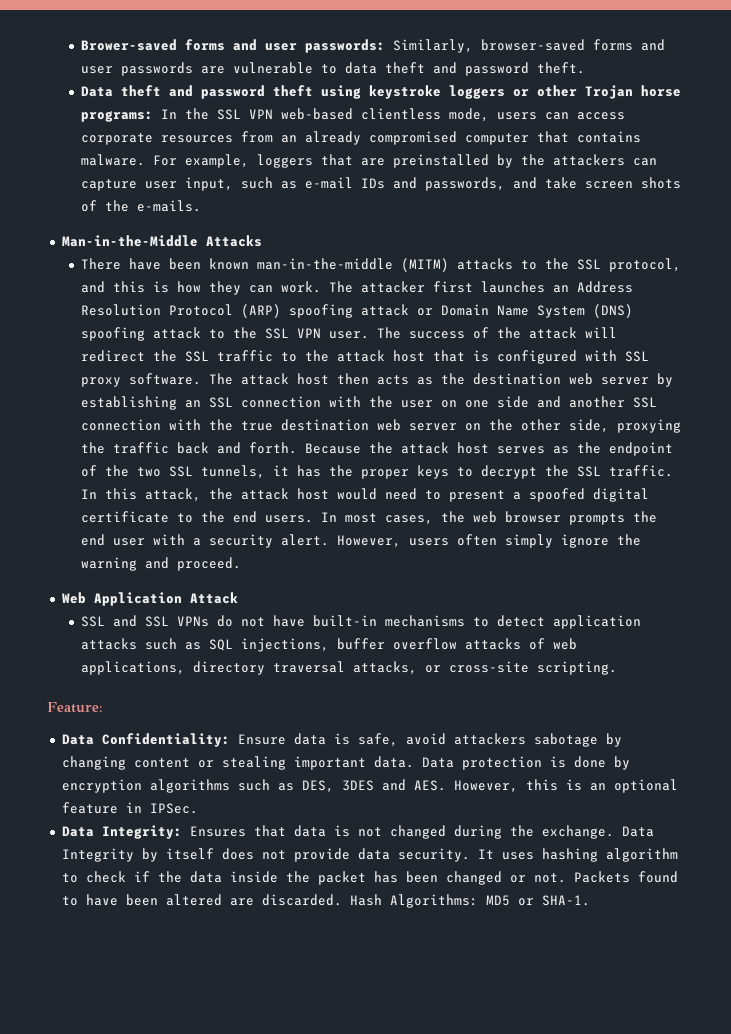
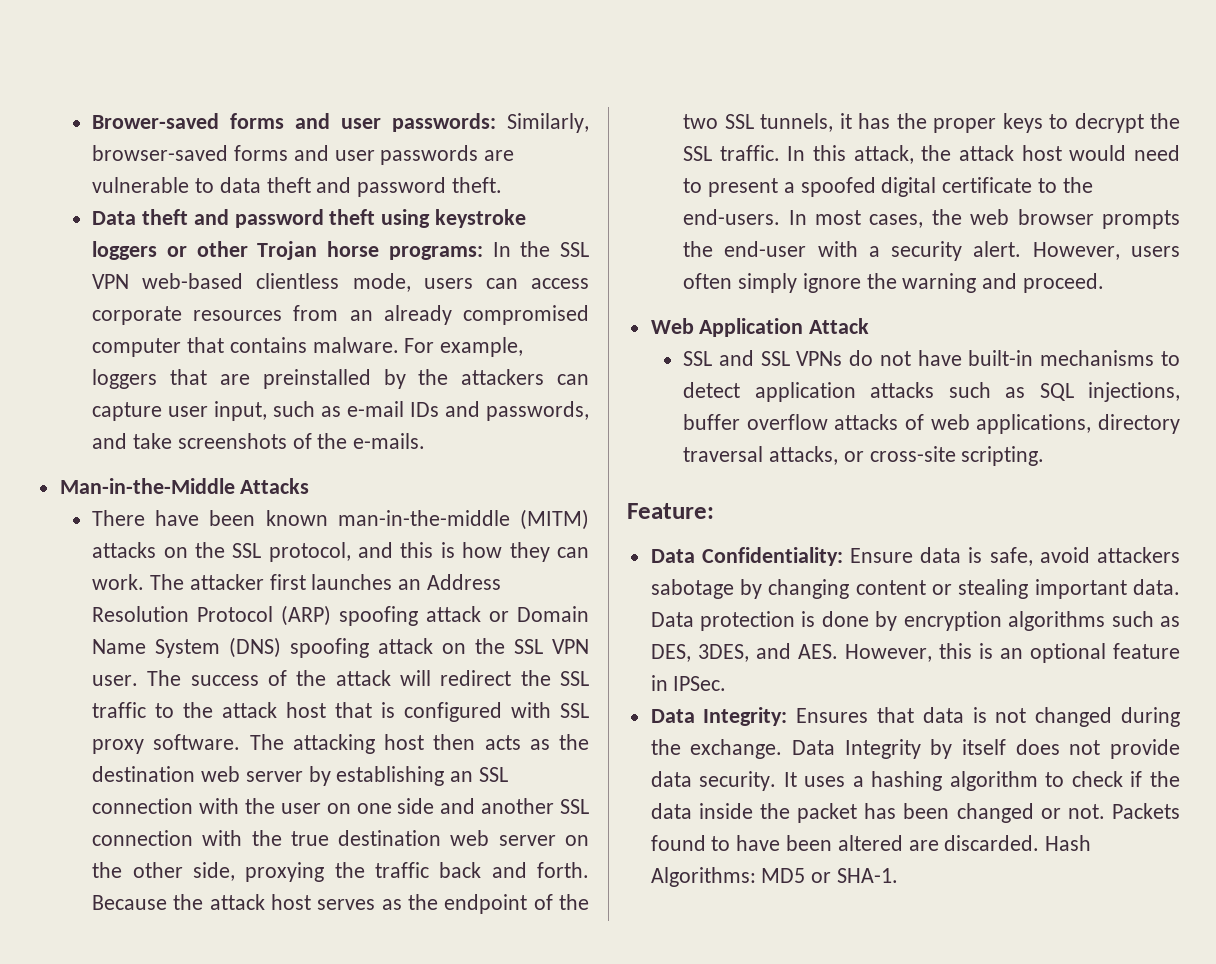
- For example, loggers that are preinstalled by the attackers can capture user input, such as e-mail IDs and passwords, and take screen shots of the e-mails.
+ For example, loggers that are preinstalled by the attackers can capture user input, such as e-mail IDs and passwords, and take screenshots of the e-mails.
- There have been known man-in-the-middle (MITM) attacks to the SSL protocol, and this is how they can work.
+ There have been known man-in-the-middle (MITM) attacks on the SSL protocol, and this is how they can work.
- The attacker first launches an Address Resolution Protocol (ARP) spoofing attack or Domain Name System (DNS) spoofing attack to the SSL VPN user.
+ The attacker first launches an Address Resolution Protocol (ARP) spoofing attack or Domain Name System (DNS) spoofing attack on the SSL VPN user.
- The attack host then acts as the destination web server by establishing an SSL connection with the user on one side and another SSL connection with the true destination web server on the other side, proxying the traffic back and forth.
+ The attacking host then acts as the destination web server by establishing an SSL connection with the user on one side and another SSL connection with the true destination web server on the other side, proxying the traffic back and forth.
- In this attack, the attack host would need to present a spoofed digital certificate to the end users.
+ In this attack, the attack host would need to present a spoofed digital certificate to the end-users.
- In most cases, the web browser prompts the end user with a security alert.
+ In most cases, the web browser prompts the end-user with a security alert.
- Data protection is done by encryption algorithms such as DES, 3DES and AES. However, this is an optional feature in IPSec.
+ Data protection is done by encryption algorithms such as DES, 3DES, and AES. However, this is an optional feature in IPSec.
- It uses hashing algorithm to check if the data inside the packet has been changed or not.
+ It uses a hashing algorithm to check if the data inside the packet has been changed or not.

